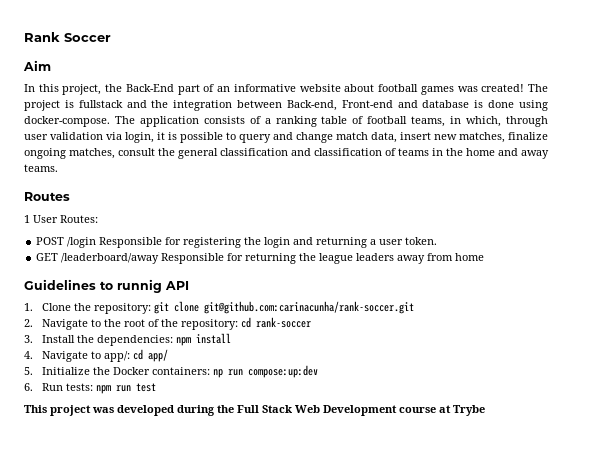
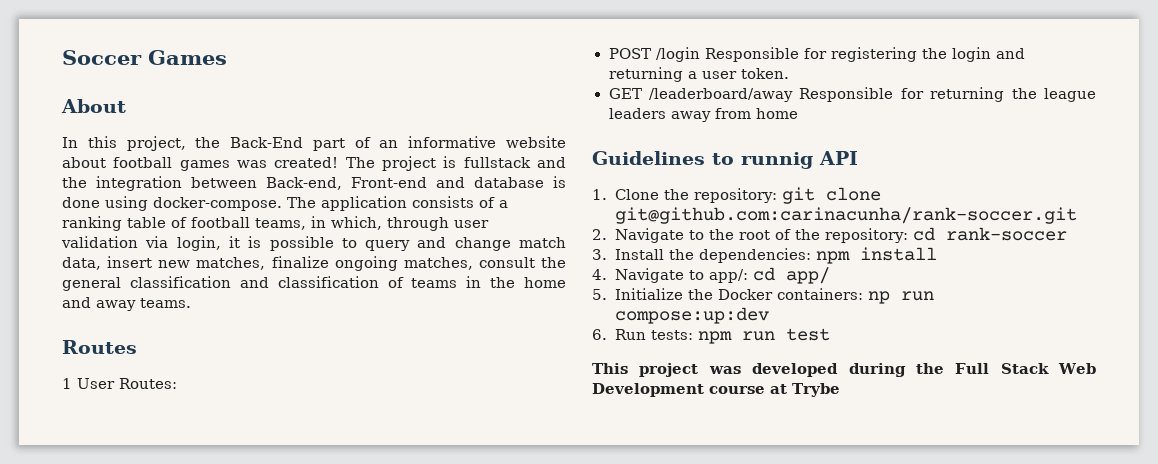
- Rank Soccer
- Aim
+ Soccer Games
+ About

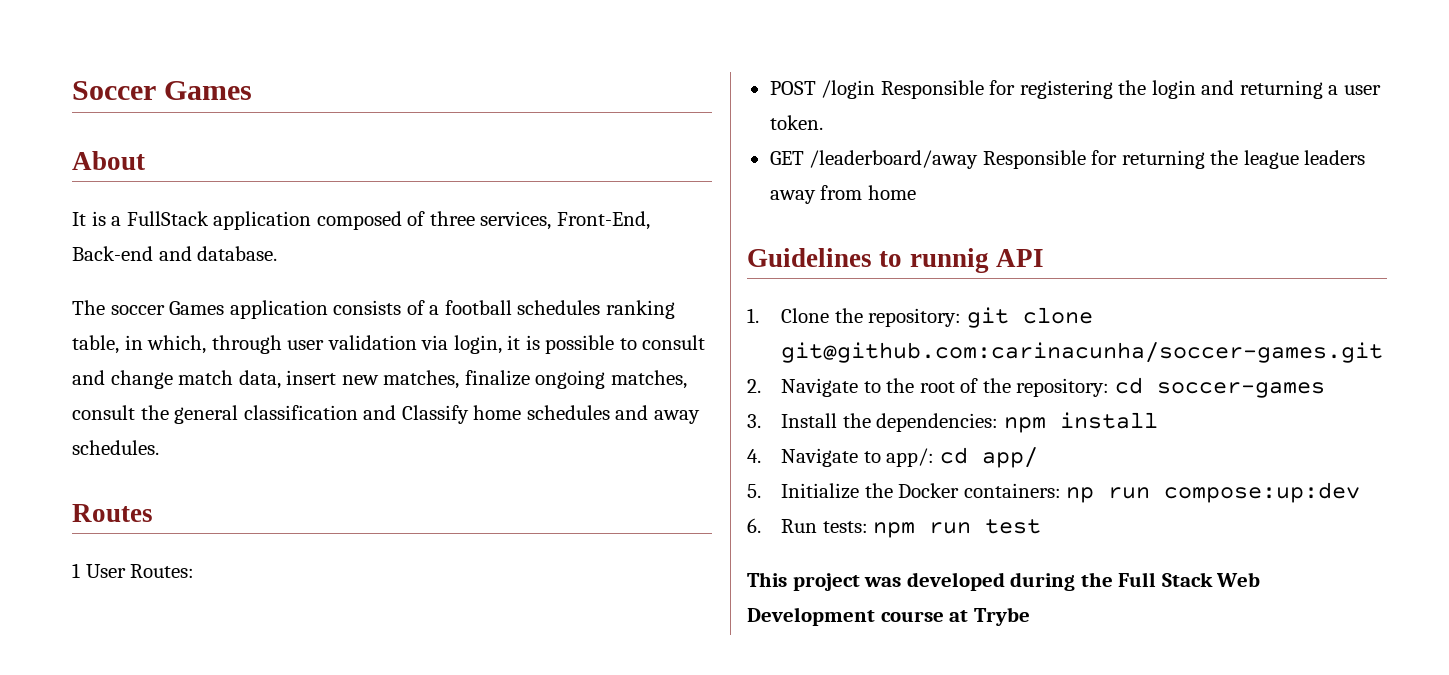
- In this project, the Back-End part of an informative website about football games was created! The project is fullstack and the integration between Back-end, Front-end and database is done using docker-compose. The application consists of a ranking table of football teams, in which, through user validation via login, it is possible to query and change match data, insert new matches, finalize ongoing matches, consult the general classification and classification of teams in the home and away teams.
+ It is a FullStack application composed of three services, Front-End, Back-end and database.
+ The soccer Games application consists of a football schedules ranking table, in which, through user validation via login, it is possible to consult and change match data, insert new matches, finalize ongoing matches, consult the general classification and Classify home schedules and away schedules.
- 1. Clone the repository: git clone git@github.com:carinacunha/rank-soccer.git
+ 1. Clone the repository: git clone git@github.com:carinacunha/soccer-games.git
- 2. Navigate to the root of the repository: cd rank-soccer
+ 2. Navigate to the root of the repository: cd soccer-games

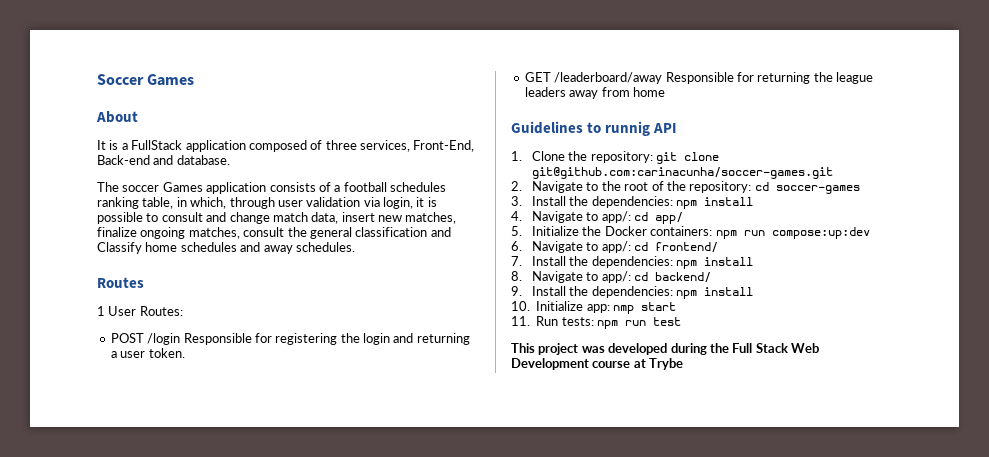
- 5. Initialize the Docker containers: np run compose:up:dev
+ 5. Initialize the Docker containers: npm run compose:up:dev
- 6. Run tests: npm run test
+ 6. Navigate to app/: cd frontend/
+ 7. Install the dependencies: npm install
+ 8. Navigate to app/: cd backend/
+ 9. Install the dependencies: npm install
+ 10. Initialize app: nmp start
+ 11. Run tests: npm run test

